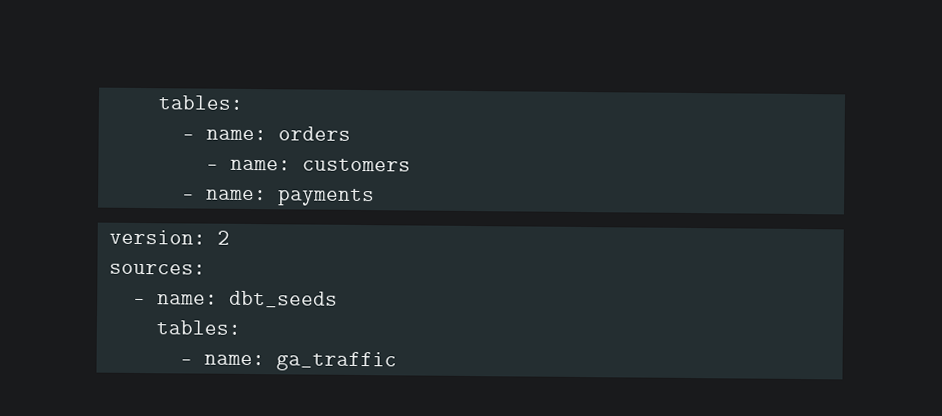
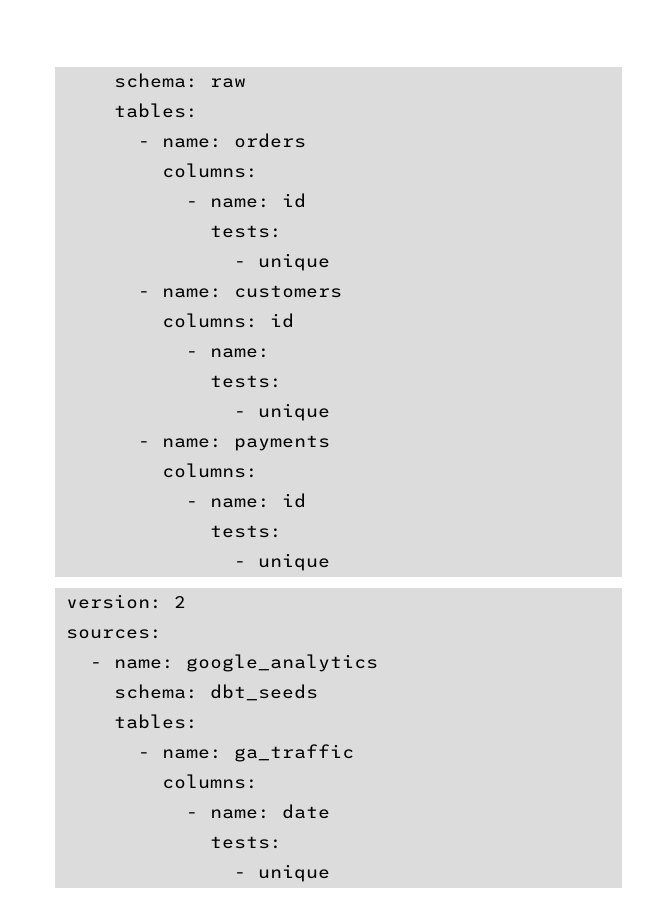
+ schema: raw
  - name: orders
+ columns:
+ - name: id
+ tests:
+ - unique
  - name: customers
+ columns: id
+ - name:
+ tests:
+ - unique
  - name: payments
+ columns:
+ - name: id
+ tests:
+ - unique
- - name: dbt_seeds
+ - name: google_analytics
+ schema: dbt_seeds
  - name: ga_traffic
+ columns:
+ - name: date
+ tests:
+ - unique

